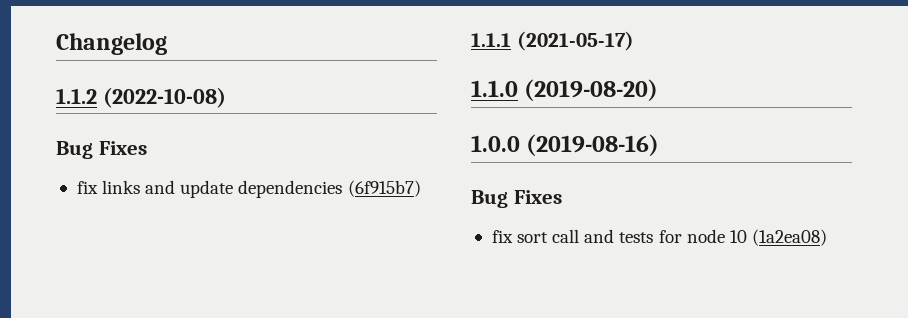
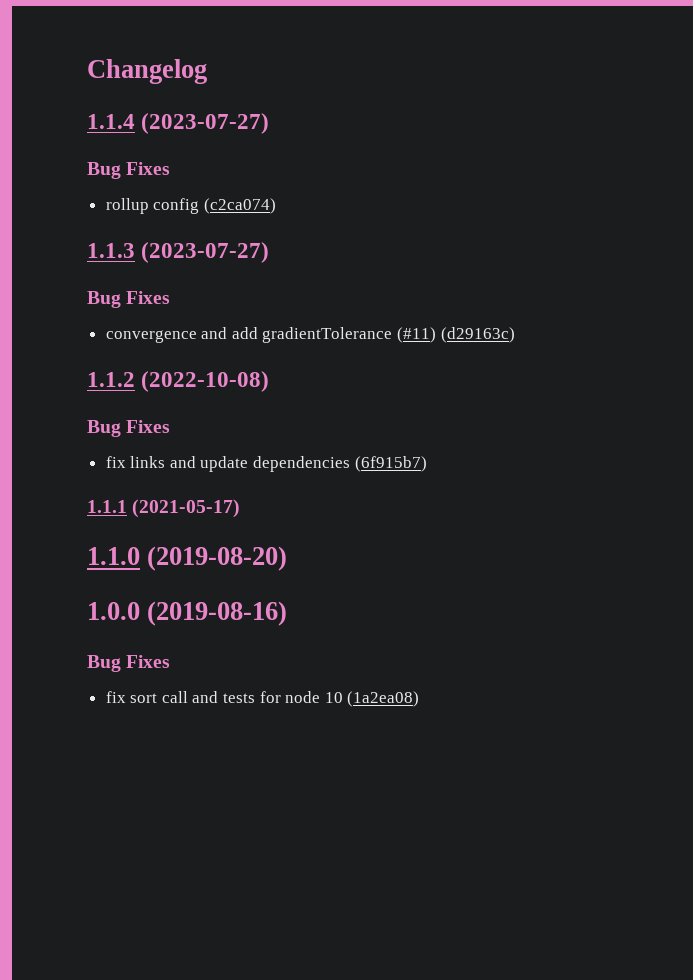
+ 1.1.4 (2023-07-27)
+ Bug Fixes
+ rollup config (c2ca074)
+ 1.1.3 (2023-07-27)
+ Bug Fixes
+ convergence and add gradientTolerance (#11) (d29163c)

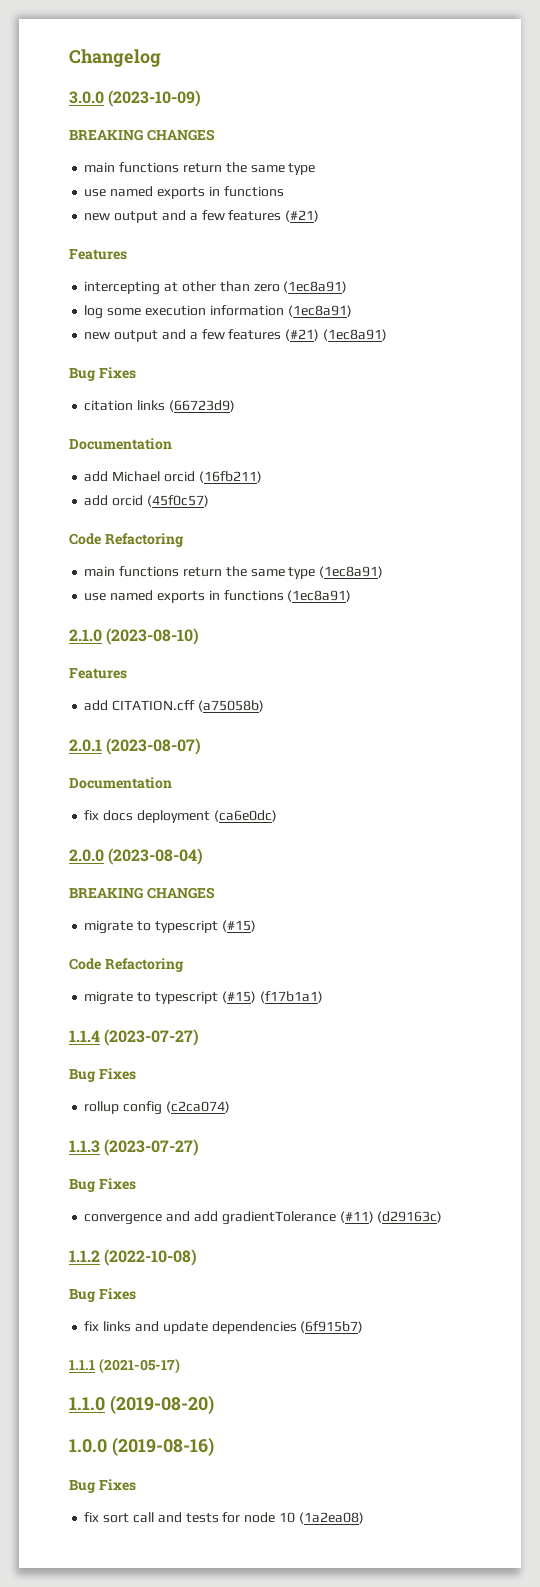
+ 3.0.0 (2023-10-09)
+ BREAKING CHANGES
+ main functions return the same type
+ use named exports in functions
+ new output and a few features (#21)
+ Features
+ intercepting at other than zero (1ec8a91)
+ log some execution information (1ec8a91)
+ new output and a few features (#21) (1ec8a91)
+ Bug Fixes
+ citation links (66723d9)
+ Documentation
+ add Michael orcid (16fb211)
+ add orcid (45f0c57)
+ Code Refactoring
+ main functions return the same type (1ec8a91)
+ use named exports in functions (1ec8a91)
+ 2.1.0 (2023-08-10)
+ Features
+ add CITATION.cff (a75058b)
+ 2.0.1 (2023-08-07)
+ Documentation
+ fix docs deployment (ca6e0dc)
+ 2.0.0 (2023-08-04)
+ BREAKING CHANGES
+ migrate to typescript (#15)
+ Code Refactoring
+ migrate to typescript (#15) (f17b1a1)

